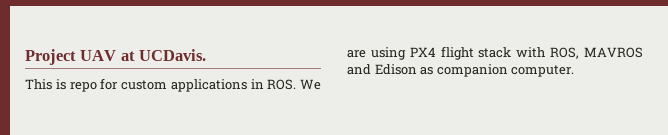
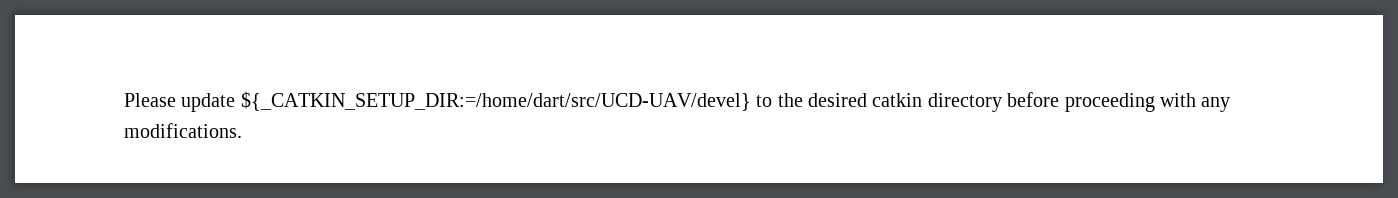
- Project UAV at UCDavis.
- This is repo for custom applications in ROS. We are using PX4 flight stack with ROS, MAVROS and Edison as companion computer.
+ Please update ${_CATKIN_SETUP_DIR:=/home/dart/src/UCD-UAV/devel} to the desired catkin directory before proceeding with any modifications.

